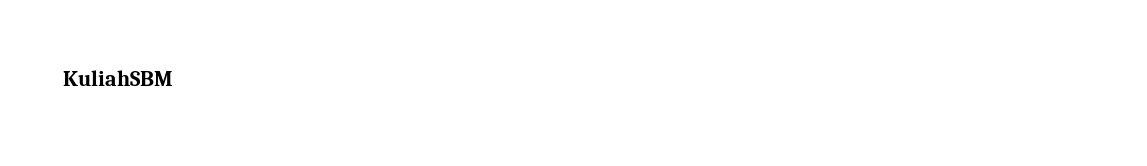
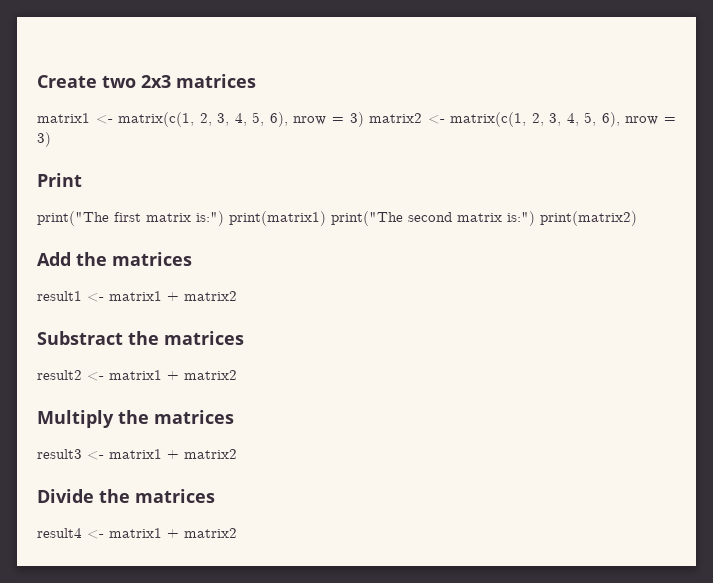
- KuliahSBM
+ Create two 2x3 matrices
+ matrix1 <- matrix(c(1, 2, 3, 4, 5, 6), nrow = 3) matrix2 <- matrix(c(1, 2, 3, 4, 5, 6), nrow = 3)
+ Print
+ print("The first matrix is:") print(matrix1) print("The second matrix is:") print(matrix2)
+ Add the matrices
+ result1 <- matrix1 + matrix2
+ Substract the matrices
+ result2 <- matrix1 + matrix2
+ Multiply the matrices
+ result3 <- matrix1 + matrix2
+ Divide the matrices
+ result4 <- matrix1 + matrix2

